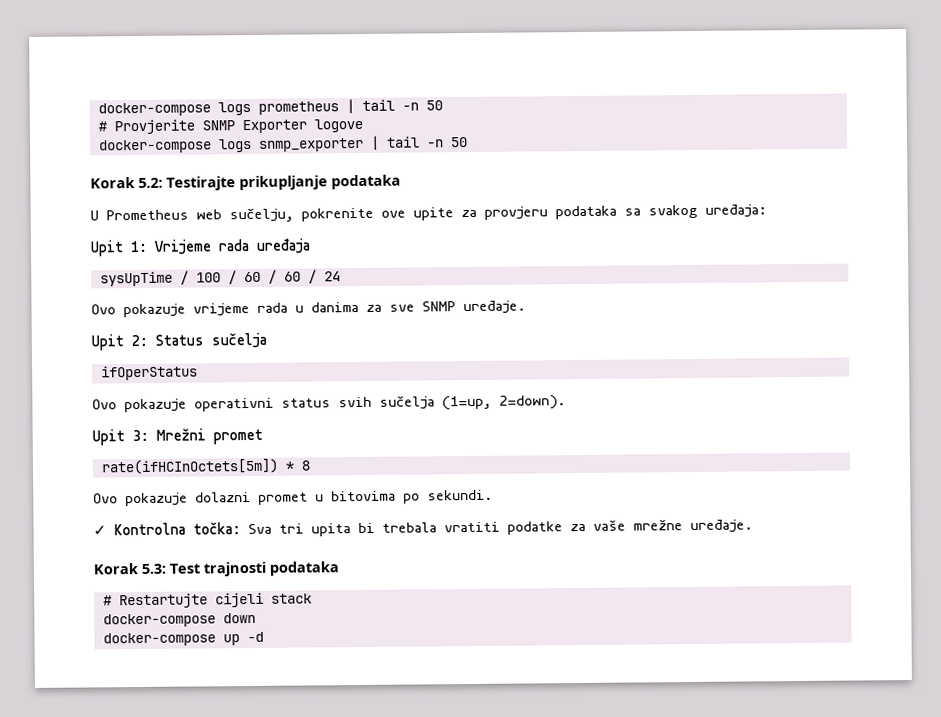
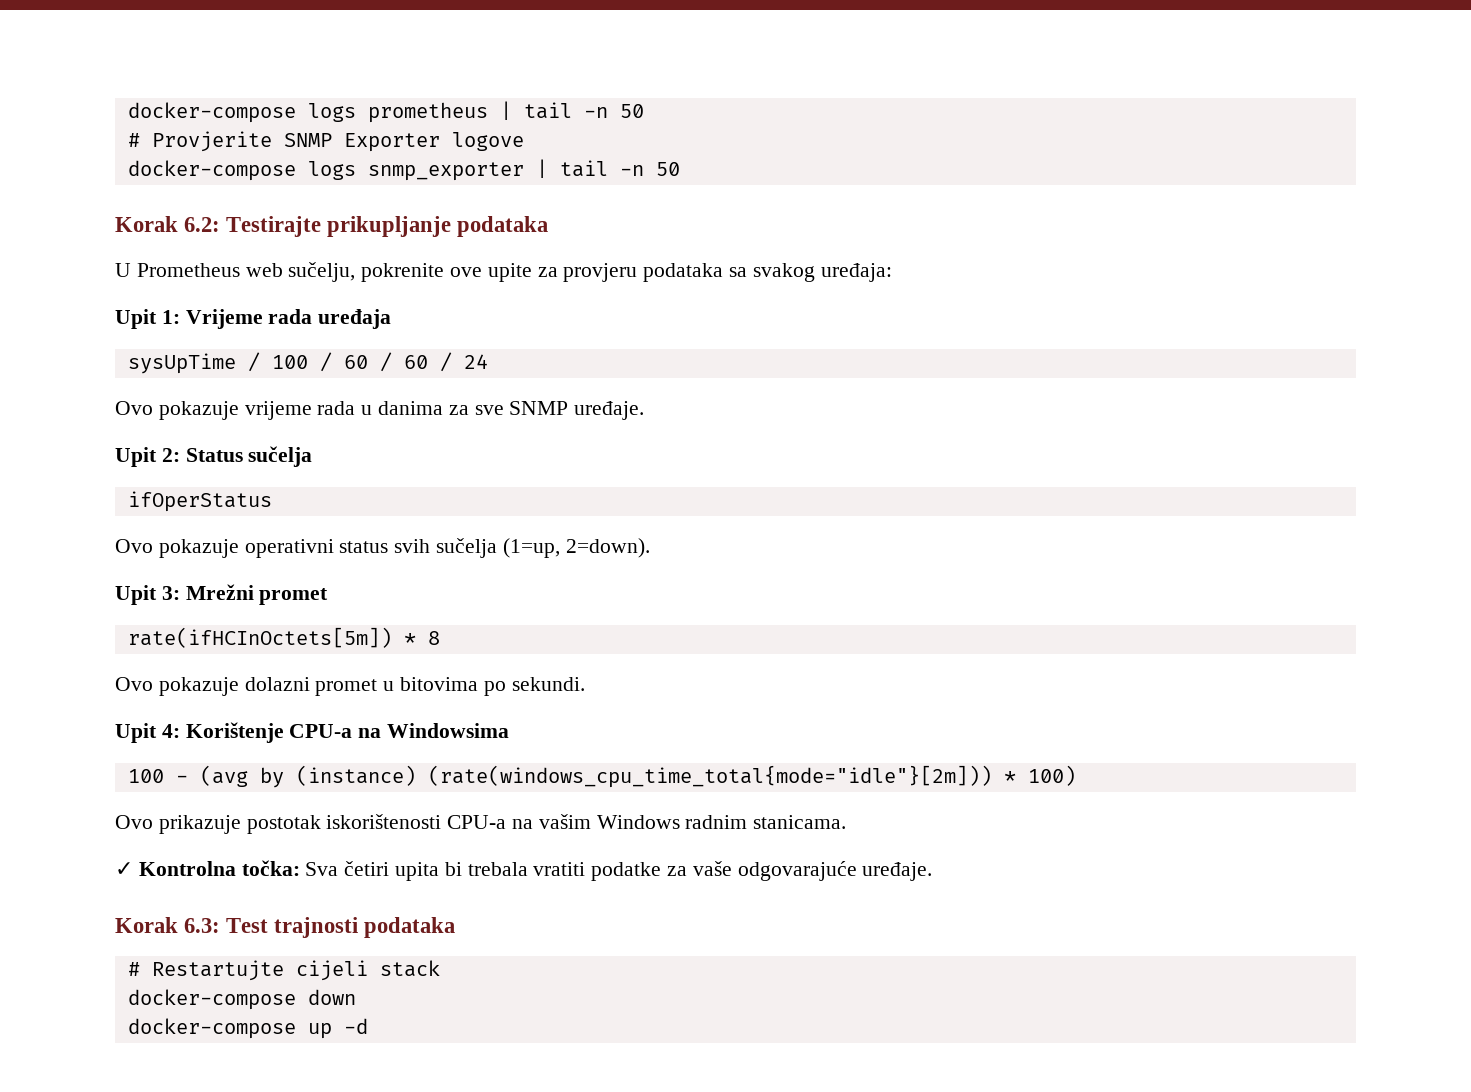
- Korak 5.2: Testirajte prikupljanje podataka
+ Korak 6.2: Testirajte prikupljanje podataka
+ Upit 4: Korištenje CPU-a na Windowsima
+ 100 - (avg by (instance) (rate(windows_cpu_time_total{mode="idle"}[2m])) * 100)
+ Ovo prikazuje postotak iskorištenosti CPU-a na vašim Windows radnim stanicama.
- ✓ Kontrolna točka: Sva tri upita bi trebala vratiti podatke za vaše mrežne uređaje.
+ ✓ Kontrolna točka: Sva četiri upita bi trebala vratiti podatke za vaše odgovarajuće uređaje.
- Korak 5.3: Test trajnosti podataka
+ Korak 6.3: Test trajnosti podataka

